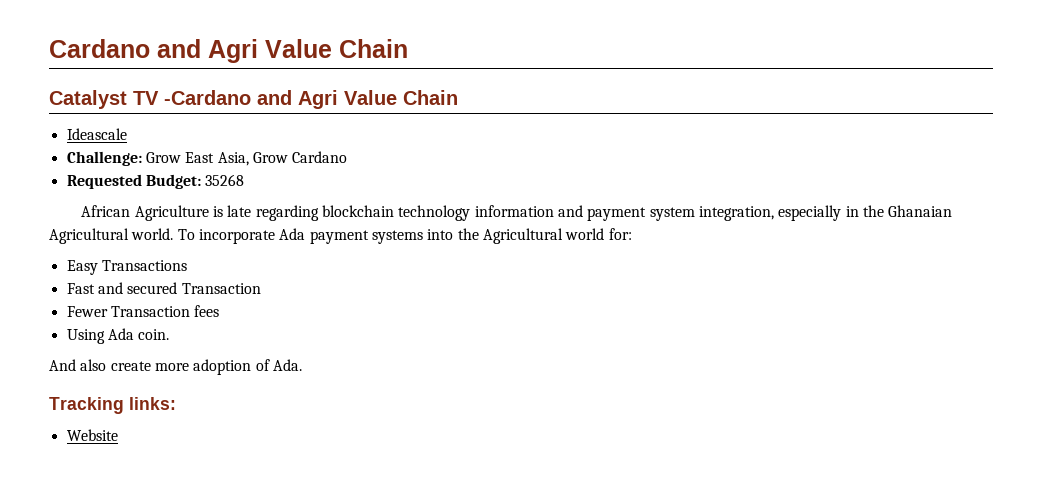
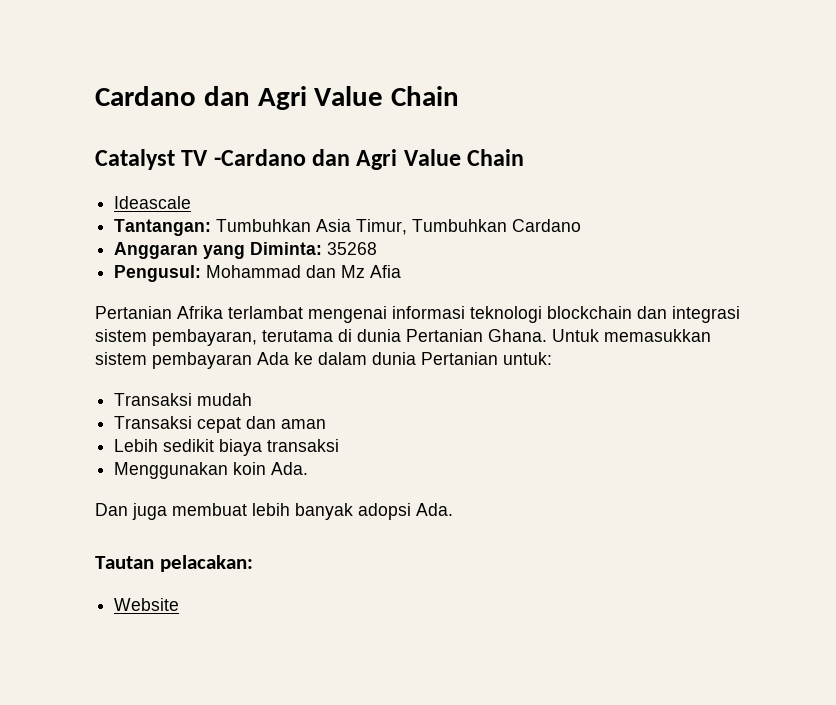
- Cardano and Agri Value Chain
+ Cardano dan Agri Value Chain
- Catalyst TV -Cardano and Agri Value Chain
+ Catalyst TV -Cardano dan Agri Value Chain
- Challenge: Grow East Asia, Grow Cardano
- Requested Budget: 35268
- African Agriculture is late regarding blockchain technology information and payment system integration, especially in the Ghanaian Agricultural world. To incorporate Ada payment systems into the Agricultural world for:
- Easy Transactions
- Fast and secured Transaction
- Fewer Transaction fees
- Using Ada coin.
- And also create more adoption of Ada.
- Tracking links:
+ Tantangan: Tumbuhkan Asia Timur, Tumbuhkan Cardano
+ Anggaran yang Diminta: 35268
+ Pengusul: Mohammad dan Mz Afia
+ Pertanian Afrika terlambat mengenai informasi teknologi blockchain dan integrasi sistem pembayaran, terutama di dunia Pertanian Ghana. Untuk memasukkan sistem pembayaran Ada ke dalam dunia Pertanian untuk:
+ Transaksi mudah
+ Transaksi cepat dan aman
+ Lebih sedikit biaya transaksi
+ Menggunakan koin Ada.
+ Dan juga membuat lebih banyak adopsi Ada.
+ Tautan pelacakan:

